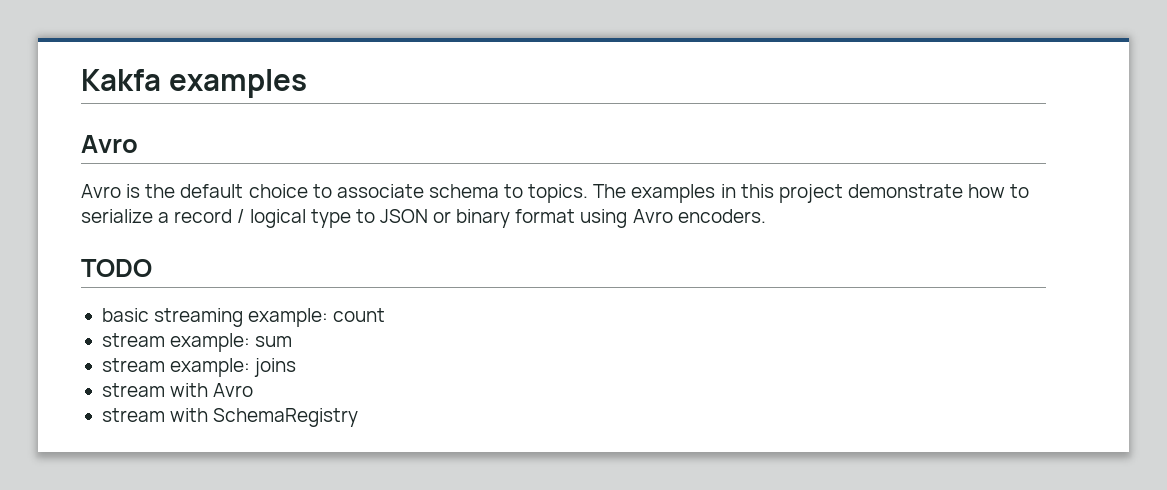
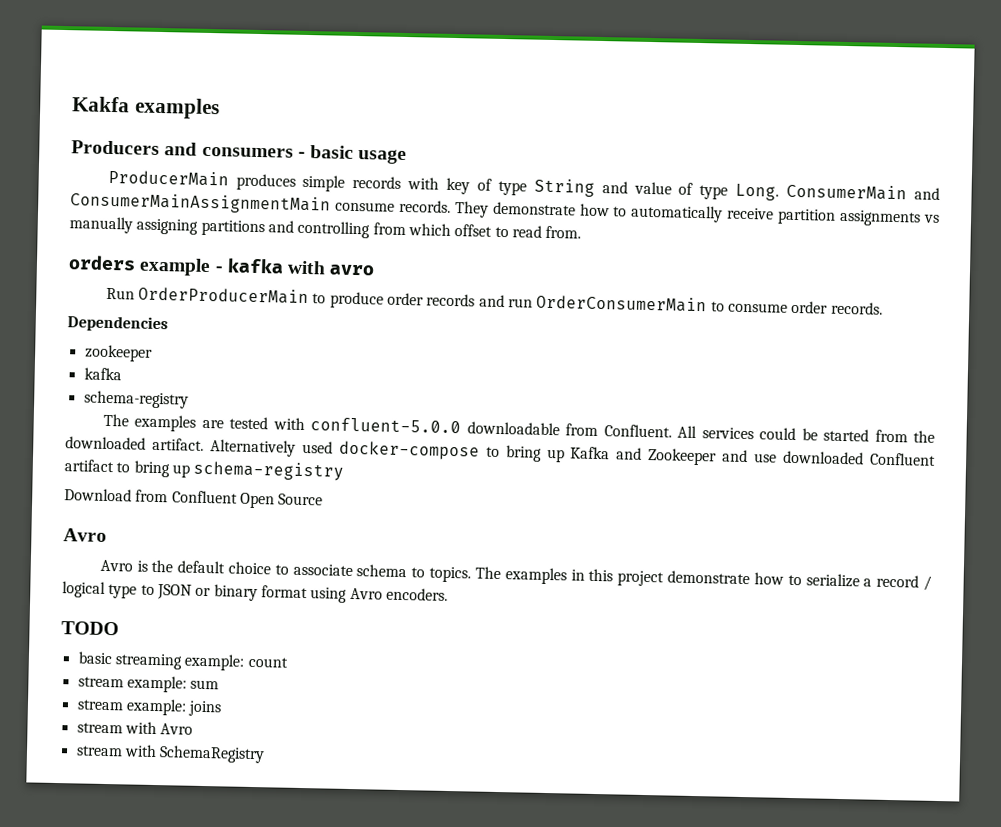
+ Producers and consumers - basic usage
+ ProducerMain produces simple records with key of type String and value of type Long. ConsumerMain and ConsumerMainAssignmentMain consume records. They demonstrate how to automatically receive partition assignments vs manually assigning partitions and controlling from which offset to read from.
+ orders example - kafka with avro
+ Run OrderProducerMain to produce order records and run OrderConsumerMain to consume order records.
+ Dependencies
+ zookeeper
+ kafka
+ schema-registry
+ The examples are tested with confluent-5.0.0 downloadable from Confluent. All services could be started from the downloaded artifact. Alternatively used docker-compose to bring up Kafka and Zookeeper and use downloaded Confluent artifact to bring up schema-registry
+ Download from Confluent Open Source

